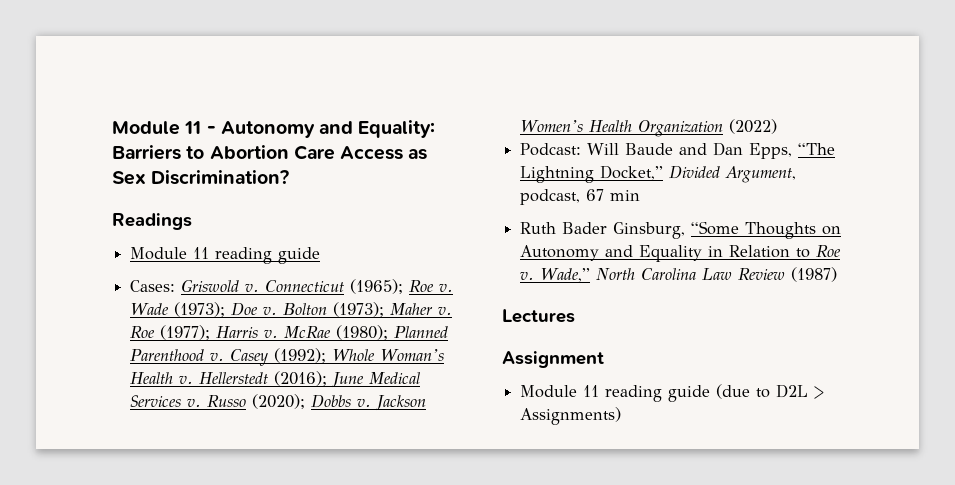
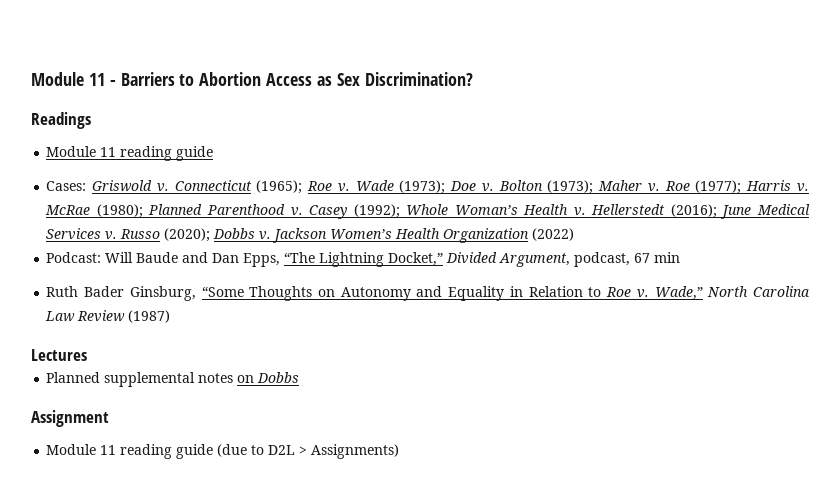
- Module 11 - Autonomy and Equality: Barriers to Abortion Care Access as Sex Discrimination?
+ Module 11 - Barriers to Abortion Access as Sex Discrimination?
+ Planned supplemental notes on Dobbs

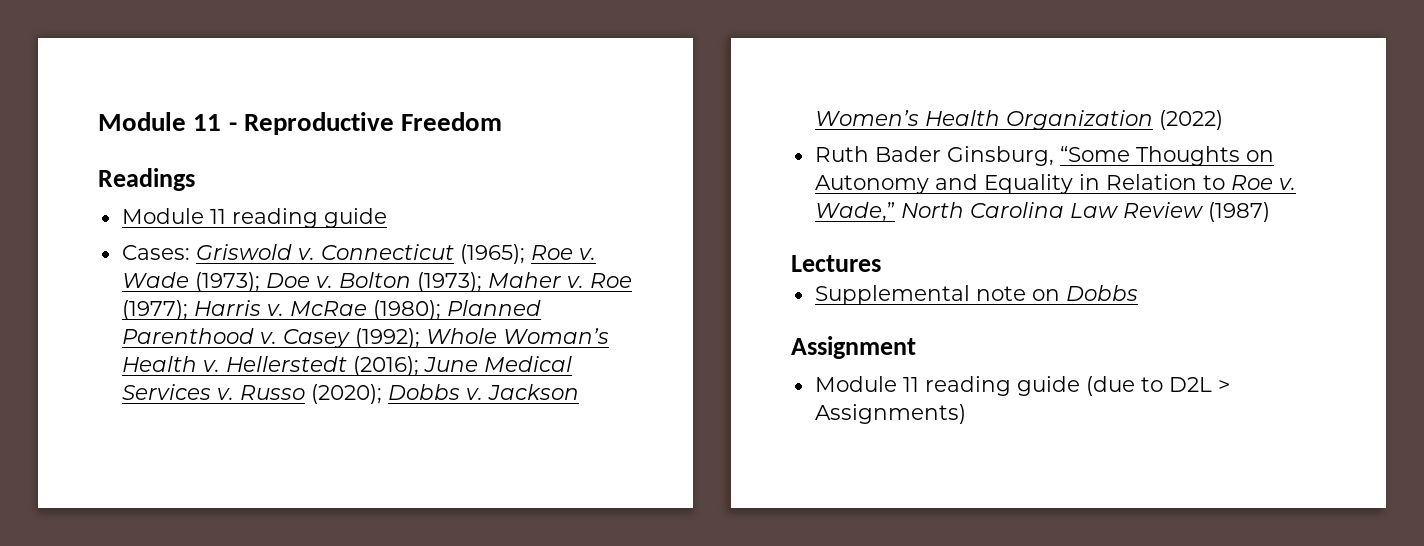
- Module 11 - Barriers to Abortion Access as Sex Discrimination?
+ Module 11 - Reproductive Freedom
- Podcast: Will Baude and Dan Epps, “The Lightning Docket,” Divided Argument, podcast, 67 min
- Planned supplemental notes on Dobbs
+ Supplemental note on Dobbs

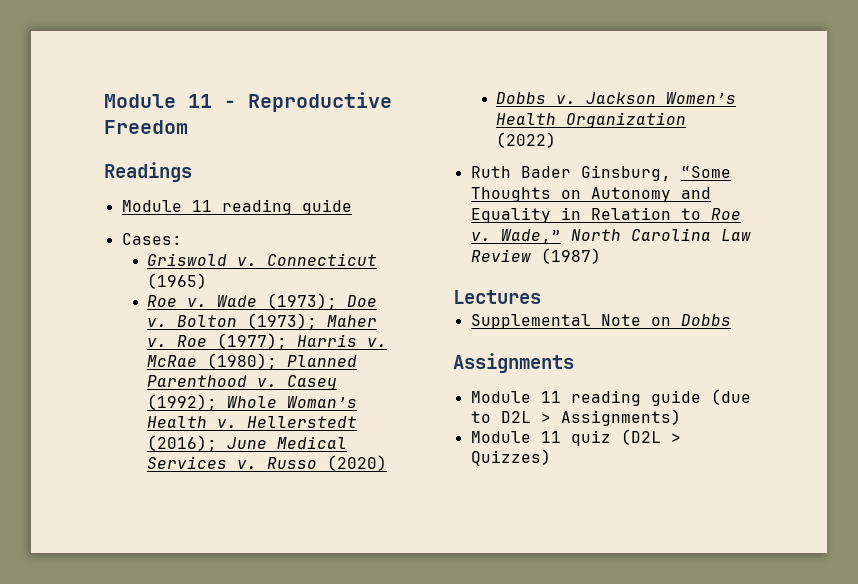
- Cases: Griswold v.
+ Cases:
+ Griswold v.
- Connecticut (1965); Roe v.
+ Connecticut (1965)
+ Roe v.
- Russo (2020); Dobbs v.
+ Russo (2020)
+ Dobbs v.
- Supplemental note on Dobbs
+ Supplemental Note on Dobbs
- Assignment
+ Assignments
+ Module 11 quiz (D2L > Quizzes)

